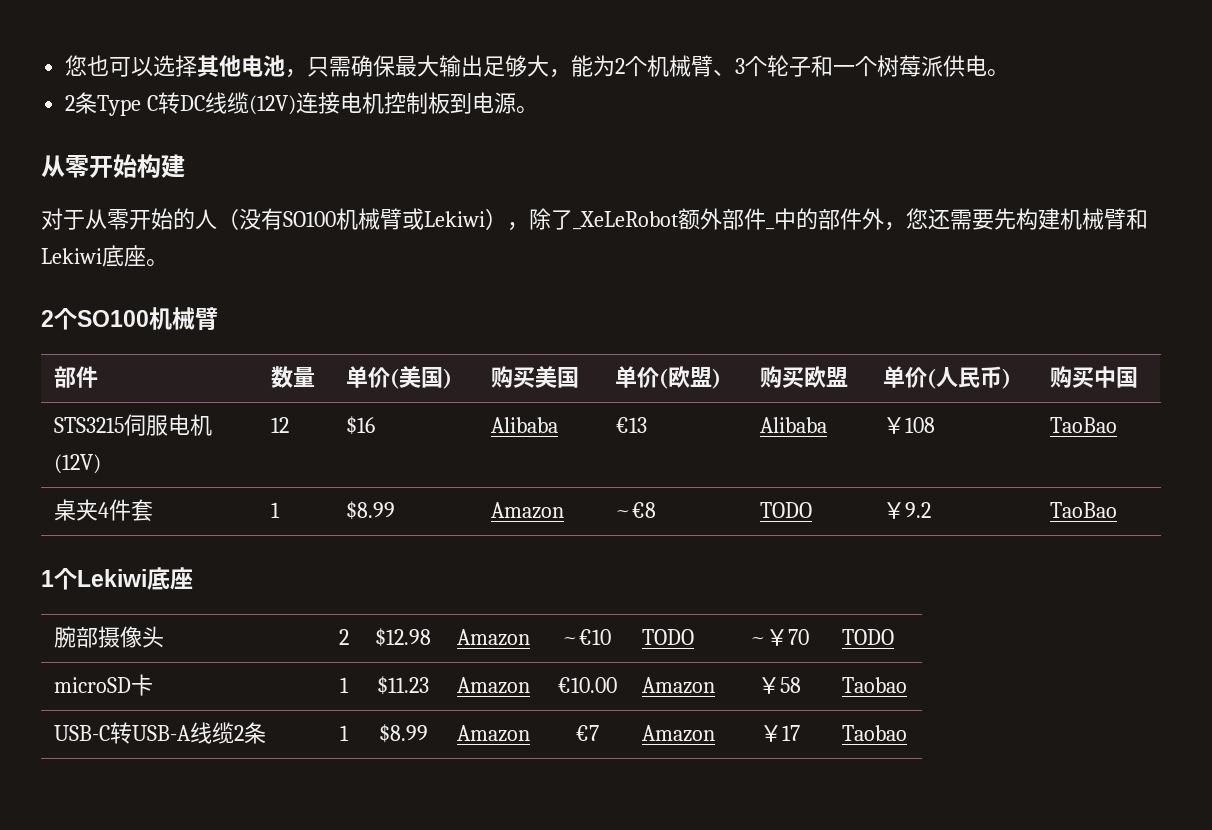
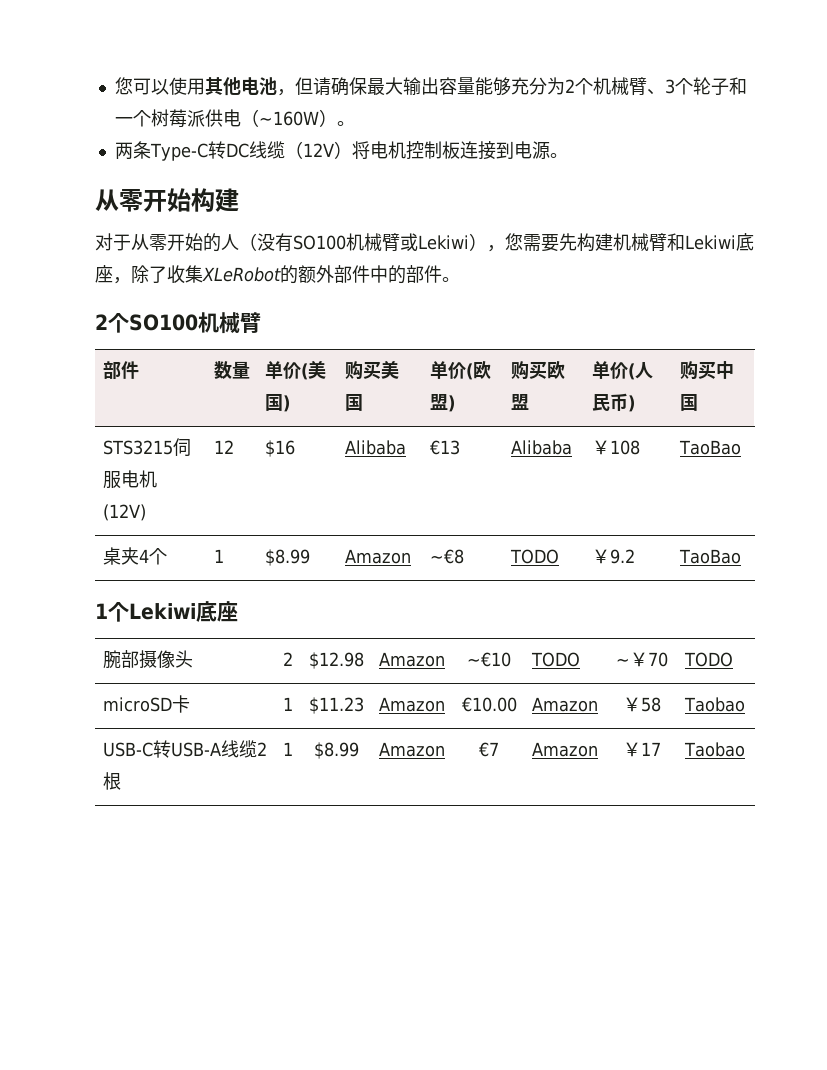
- 您也可以选择其他电池，只需确保最大输出足够大，能为2个机械臂、3个轮子和一个树莓派供电。
- 2条Type C转DC线缆(12V)连接电机控制板到电源。
+ 您可以使用其他电池，但请确保最大输出容量能够充分为2个机械臂、3个轮子和一个树莓派供电（~160W）。
+ 两条Type-C转DC线缆（12V）将电机控制板连接到电源。
- 对于从零开始的人（没有SO100机械臂或Lekiwi），除了_XeLeRobot额外部件_中的部件外，您还需要先构建机械臂和Lekiwi底座。
+ 对于从零开始的人（没有SO100机械臂或Lekiwi），您需要先构建机械臂和Lekiwi底座，除了收集XLeRobot的额外部件中的部件。
- 桌夹4件套 | 1 | $8.99 | Amazon | ~€8 | TODO | ￥9.2 | TaoBao
+ 桌夹4个 | 1 | $8.99 | Amazon | ~€8 | TODO | ￥9.2 | TaoBao
- USB-C转USB-A线缆2条 | 1 | $8.99 | Amazon | €7 | Amazon | ￥17 | Taobao
+ USB-C转USB-A线缆2根 | 1 | $8.99 | Amazon | €7 | Amazon | ￥17 | Taobao

